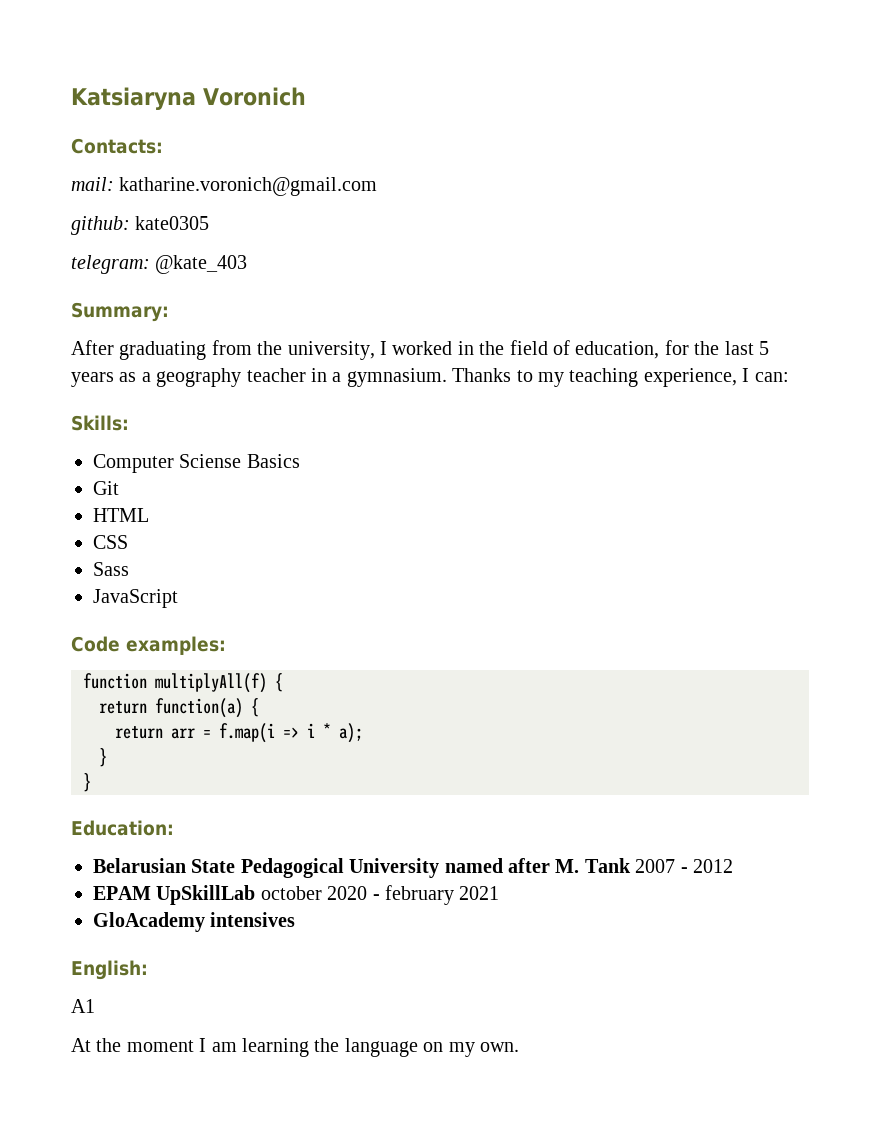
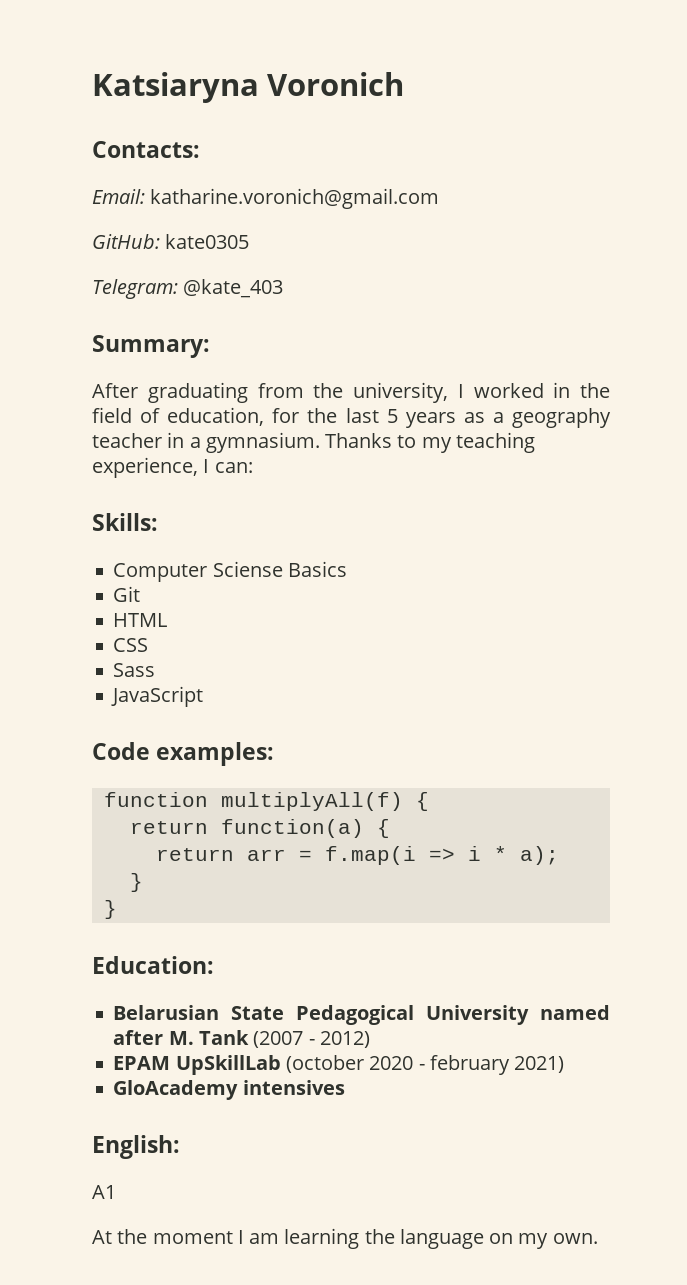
- mail: katharine.voronich@gmail.com
+ Email: katharine.voronich@gmail.com
- github: kate0305
+ GitHub: kate0305
- telegram: @kate_403
+ Telegram: @kate_403
- Belarusian State Pedagogical University named after M. Tank 2007 - 2012
+ Belarusian State Pedagogical University named after M. Tank (2007 - 2012)
- EPAM UpSkillLab october 2020 - february 2021
+ EPAM UpSkillLab (october 2020 - february 2021)

